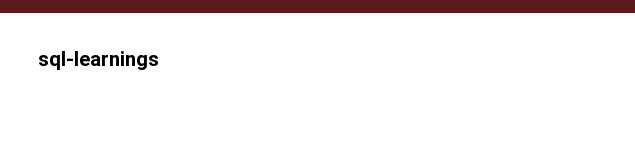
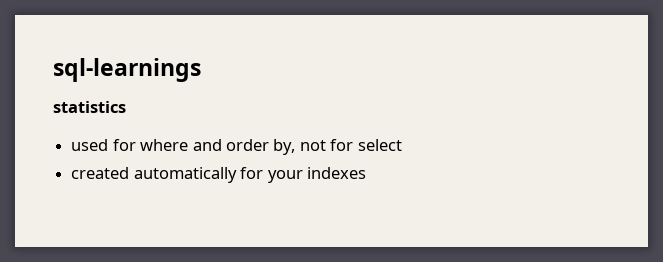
+ statistics
+ used for where and order by, not for select
+ created automatically for your indexes

